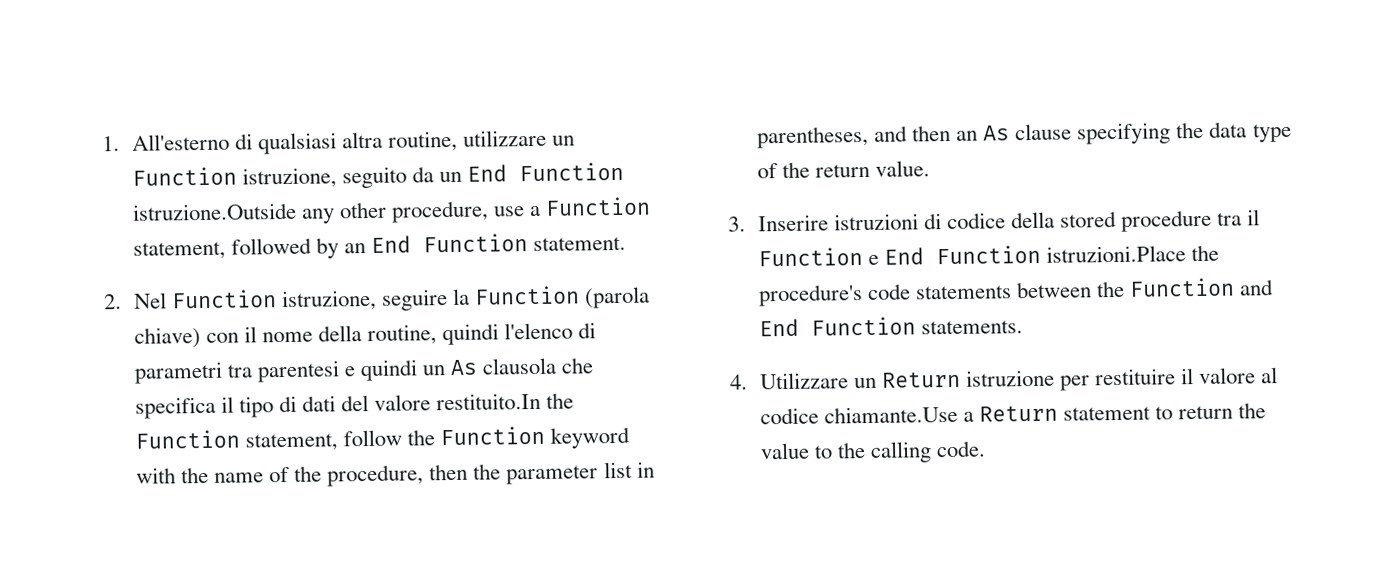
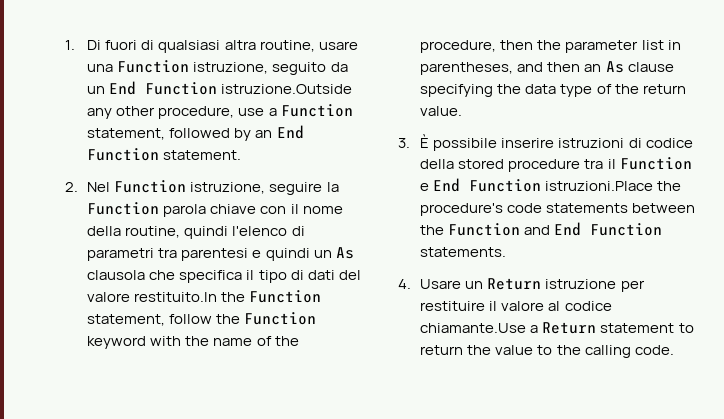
- 1. All'esterno di qualsiasi altra routine, utilizzare un Function istruzione, seguito da un End Function istruzione.Outside any other procedure, use a Function statement, followed by an End Function statement.
+ 1. Di fuori di qualsiasi altra routine, usare una Function istruzione, seguito da un End Function istruzione.Outside any other procedure, use a Function statement, followed by an End Function statement.
- 2. Nel Function istruzione, seguire la Function (parola chiave) con il nome della routine, quindi l'elenco di parametri tra parentesi e quindi un As clausola che specifica il tipo di dati del valore restituito.In the Function statement, follow the Function keyword with the name of the procedure, then the parameter list in parentheses, and then an As clause specifying the data type of the return value.
+ 2. Nel Function istruzione, seguire la Function parola chiave con il nome della routine, quindi l'elenco di parametri tra parentesi e quindi un As clausola che specifica il tipo di dati del valore restituito.In the Function statement, follow the Function keyword with the name of the procedure, then the parameter list in parentheses, and then an As clause specifying the data type of the return value.
- 3. Inserire istruzioni di codice della stored procedure tra il Function e End Function istruzioni.Place the procedure's code statements between the Function and End Function statements.
+ 3. È possibile inserire istruzioni di codice della stored procedure tra il Function e End Function istruzioni.Place the procedure's code statements between the Function and End Function statements.
- 4. Utilizzare un Return istruzione per restituire il valore al codice chiamante.Use a Return statement to return the value to the calling code.
+ 4. Usare un Return istruzione per restituire il valore al codice chiamante.Use a Return statement to return the value to the calling code.

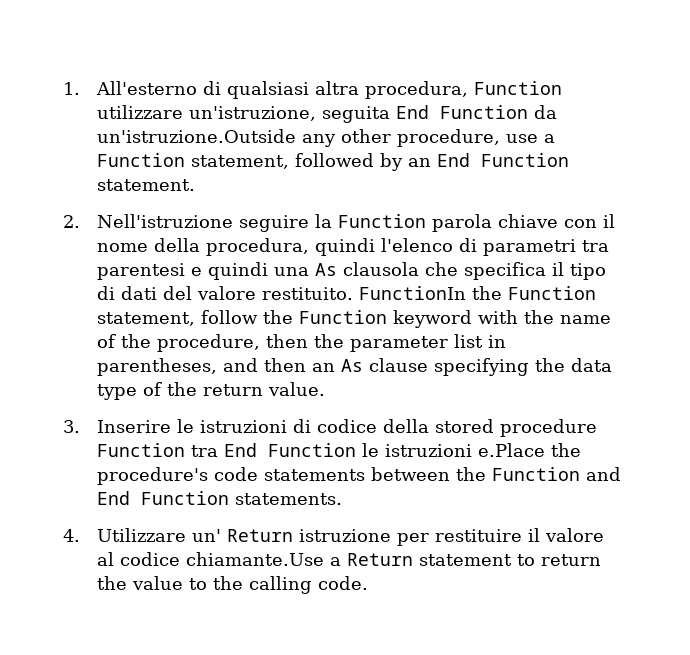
- 1. Di fuori di qualsiasi altra routine, usare una Function istruzione, seguito da un End Function istruzione.Outside any other procedure, use a Function statement, followed by an End Function statement.
+ 1. All'esterno di qualsiasi altra procedura, Function utilizzare un'istruzione, seguita End Function da un'istruzione.Outside any other procedure, use a Function statement, followed by an End Function statement.
- 2. Nel Function istruzione, seguire la Function parola chiave con il nome della routine, quindi l'elenco di parametri tra parentesi e quindi un As clausola che specifica il tipo di dati del valore restituito.In the Function statement, follow the Function keyword with the name of the procedure, then the parameter list in parentheses, and then an As clause specifying the data type of the return value.
+ 2. Nell'istruzione seguire la Function parola chiave con il nome della procedura, quindi l'elenco di parametri tra parentesi e quindi una As clausola che specifica il tipo di dati del valore restituito. FunctionIn the Function statement, follow the Function keyword with the name of the procedure, then the parameter list in parentheses, and then an As clause specifying the data type of the return value.
- 3. È possibile inserire istruzioni di codice della stored procedure tra il Function e End Function istruzioni.Place the procedure's code statements between the Function and End Function statements.
+ 3. Inserire le istruzioni di codice della stored procedure Function tra End Function le istruzioni e.Place the procedure's code statements between the Function and End Function statements.
- 4. Usare un Return istruzione per restituire il valore al codice chiamante.Use a Return statement to return the value to the calling code.
+ 4. Utilizzare un' Return istruzione per restituire il valore al codice chiamante.Use a Return statement to return the value to the calling code.

